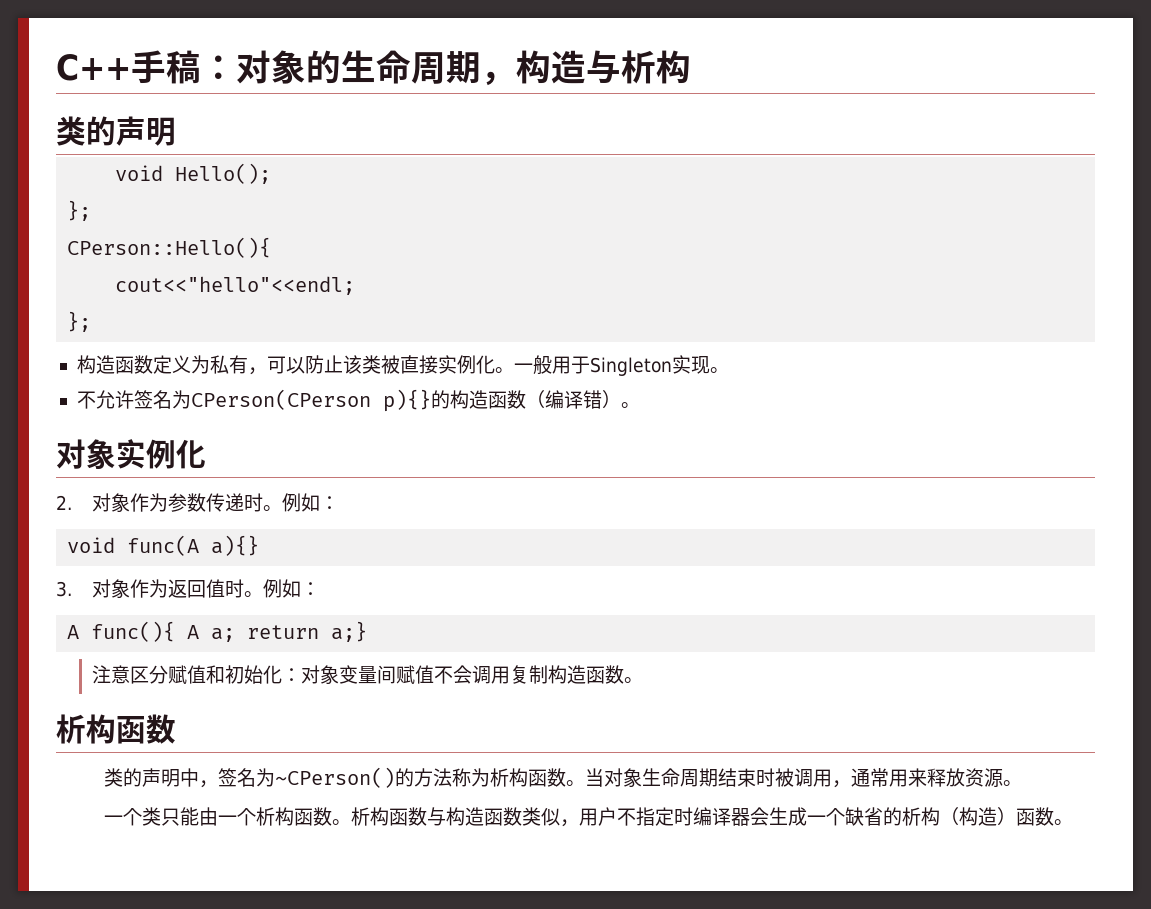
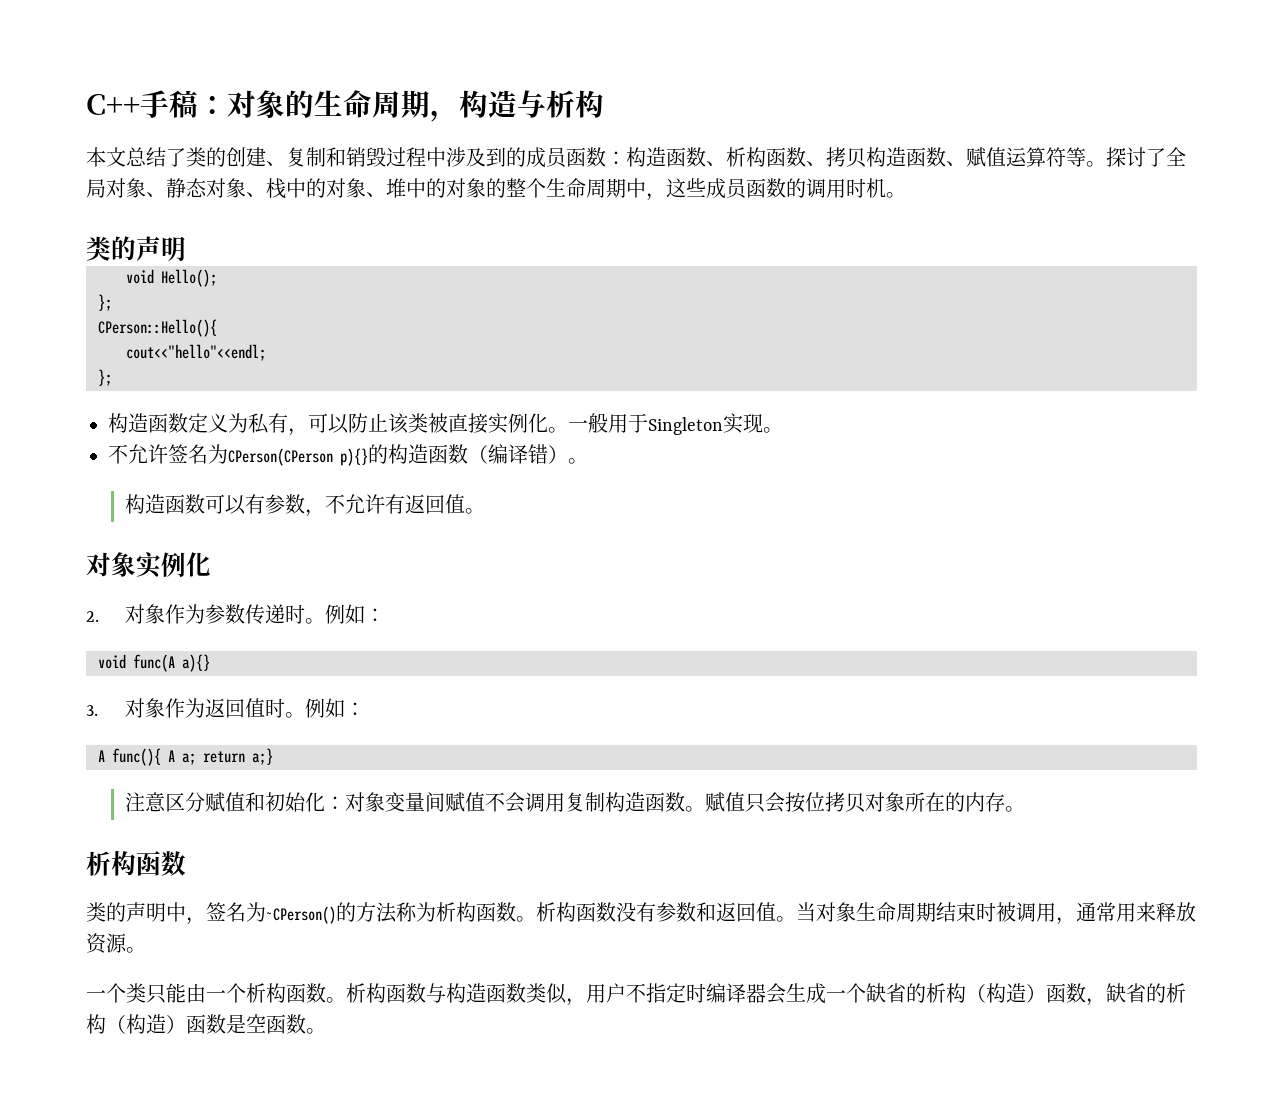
+ 本文总结了类的创建、复制和销毁过程中涉及到的成员函数：构造函数、析构函数、拷贝构造函数、赋值运算符等。探讨了全局对象、静态对象、栈中的对象、堆中的对象的整个生命周期中，这些成员函数的调用时机。
+ 构造函数可以有参数，不允许有返回值。
+ 赋值只会按位拷贝对象所在的内存。
+ 析构函数没有参数和返回值。
- 析构函数与构造函数类似，用户不指定时编译器会生成一个缺省的析构（构造）函数。
+ 析构函数与构造函数类似，用户不指定时编译器会生成一个缺省的析构（构造）函数，缺省的析构（构造）函数是空函数。

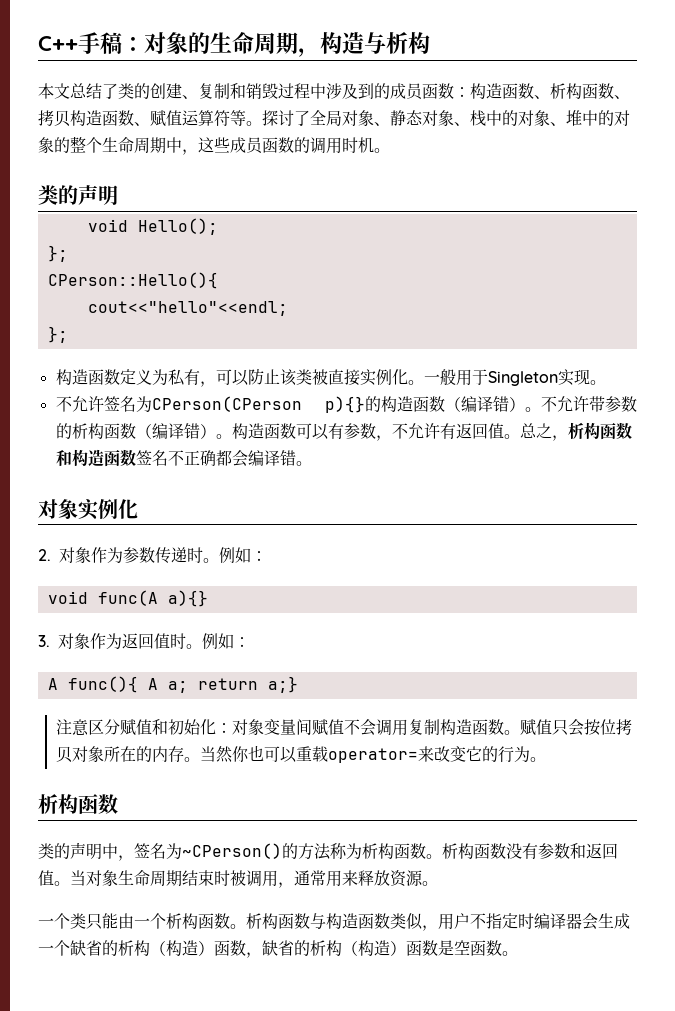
- 不允许签名为CPerson(CPerson p){}的构造函数（编译错）。
- 构造函数可以有参数，不允许有返回值。
+ 不允许签名为CPerson(CPerson p){}的构造函数（编译错）。不允许带参数的析构函数（编译错）。构造函数可以有参数，不允许有返回值。总之，析构函数和构造函数签名不正确都会编译错。
+ 当然你也可以重载operator=来改变它的行为。

